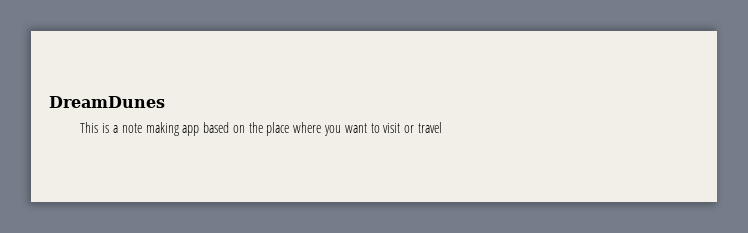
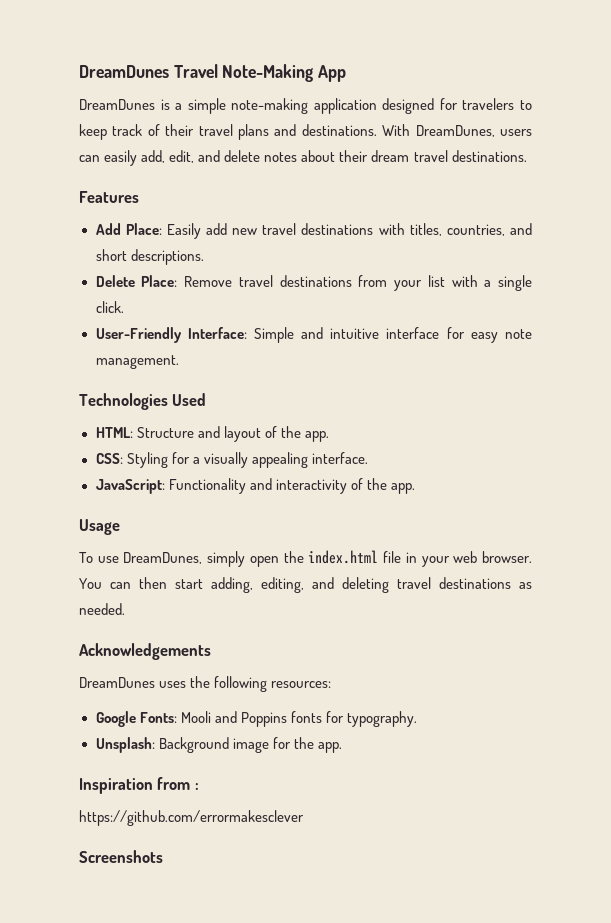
- DreamDunes
- This is a note making app based on the place where you want to visit or travel
+ DreamDunes Travel Note-Making App
+ DreamDunes is a simple note-making application designed for travelers to keep track of their travel plans and destinations. With DreamDunes, users can easily add, edit, and delete notes about their dream travel destinations.
+ Features
+ Add Place: Easily add new travel destinations with titles, countries, and short descriptions.
+ Delete Place: Remove travel destinations from your list with a single click.
+ User-Friendly Interface: Simple and intuitive interface for easy note management.
+ Technologies Used
+ HTML: Structure and layout of the app.
+ CSS: Styling for a visually appealing interface.
+ JavaScript: Functionality and interactivity of the app.
+ Usage
+ To use DreamDunes, simply open the index.html file in your web browser. You can then start adding, editing, and deleting travel destinations as needed.
+ Acknowledgements
+ DreamDunes uses the following resources:
+ Google Fonts: Mooli and Poppins fonts for typography.
+ Unsplash: Background image for the app.
+ Inspiration from :
+ https://github.com/errormakesclever
+ Screenshots

